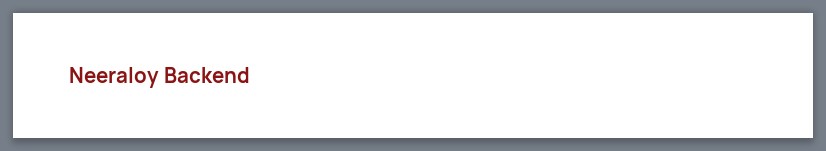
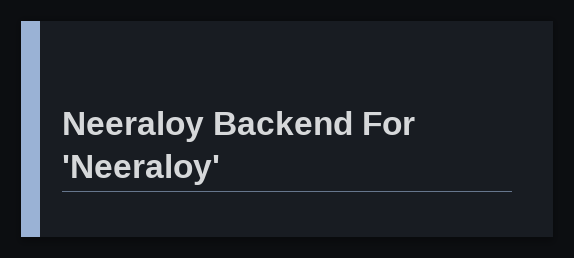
- Neeraloy Backend
+ Neeraloy Backend For 'Neeraloy'

